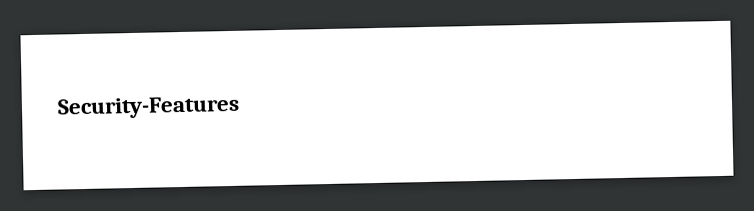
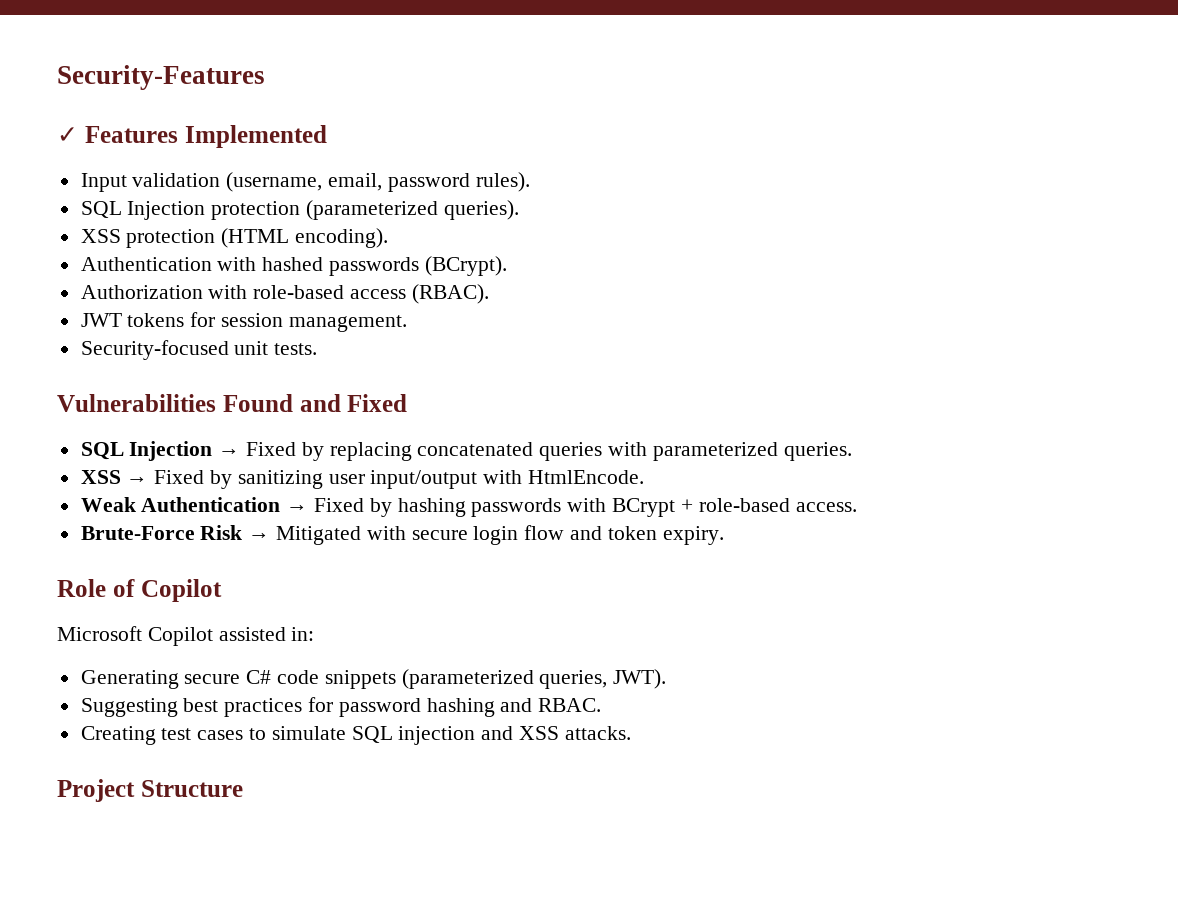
+ ✓ Features Implemented
+ Input validation (username, email, password rules).
+ SQL Injection protection (parameterized queries).
+ XSS protection (HTML encoding).
+ Authentication with hashed passwords (BCrypt).
+ Authorization with role-based access (RBAC).
+ JWT tokens for session management.
+ Security-focused unit tests.
+ Vulnerabilities Found and Fixed
+ SQL Injection → Fixed by replacing concatenated queries with parameterized queries.
+ XSS → Fixed by sanitizing user input/output with HtmlEncode.
+ Weak Authentication → Fixed by hashing passwords with BCrypt + role-based access.
+ Brute-Force Risk → Mitigated with secure login flow and token expiry.
+ Role of Copilot
+ Microsoft Copilot assisted in:
+ Generating secure C# code snippets (parameterized queries, JWT).
+ Suggesting best practices for password hashing and RBAC.
+ Creating test cases to simulate SQL injection and XSS attacks.
+ Project Structure

